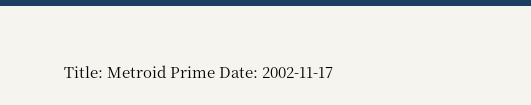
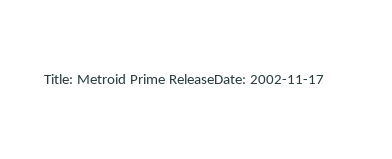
- Title: Metroid Prime Date: 2002-11-17
+ Title: Metroid Prime ReleaseDate: 2002-11-17

